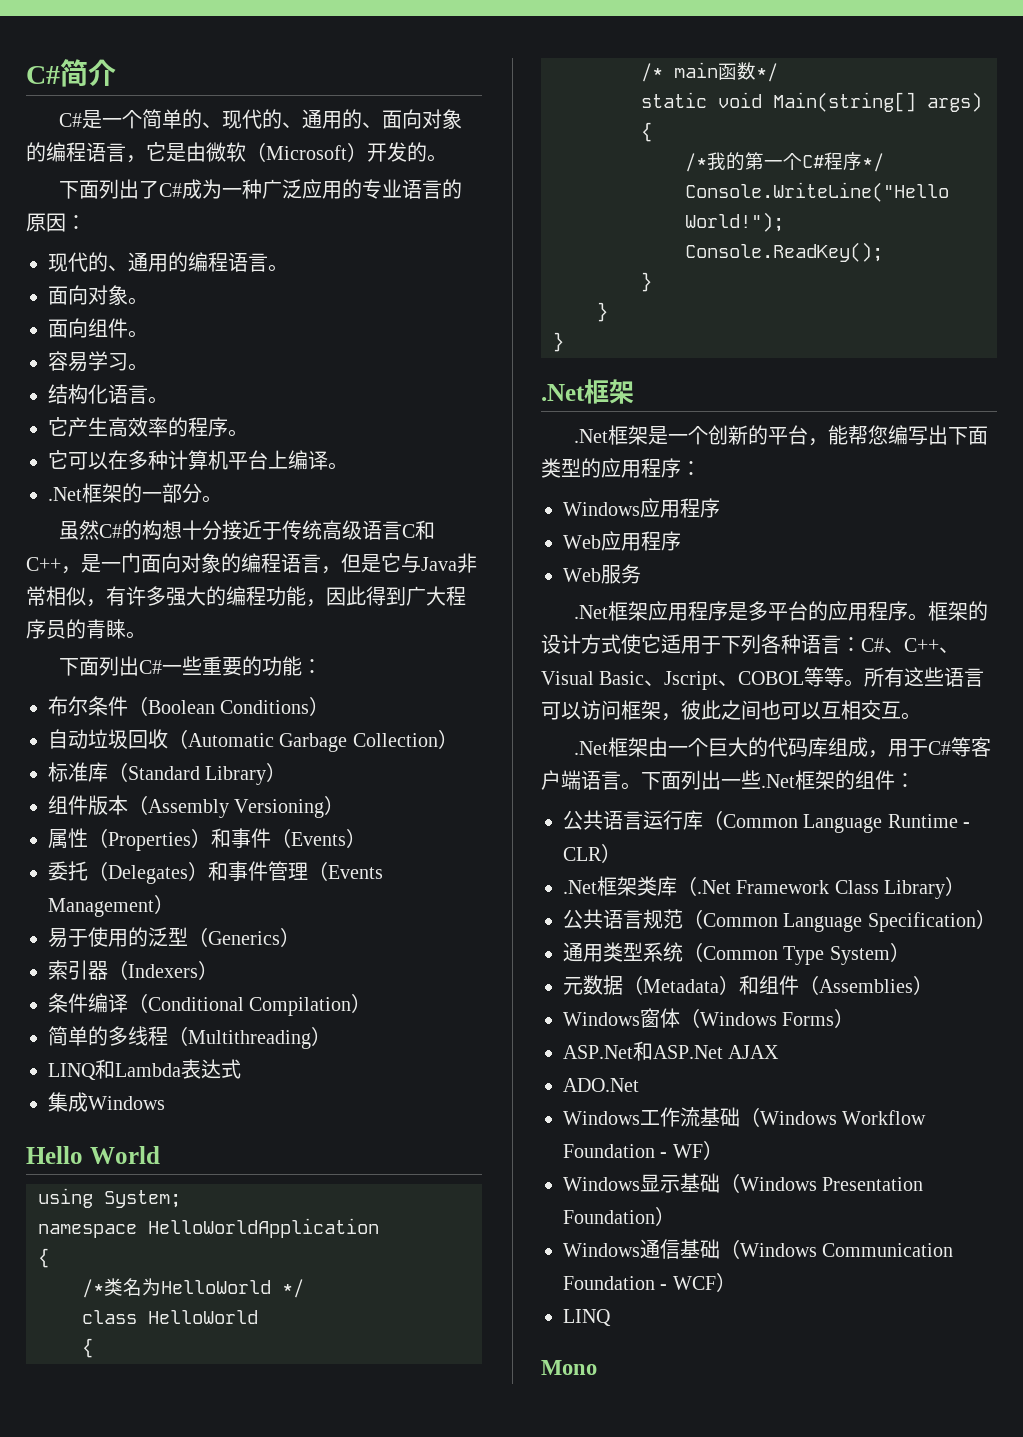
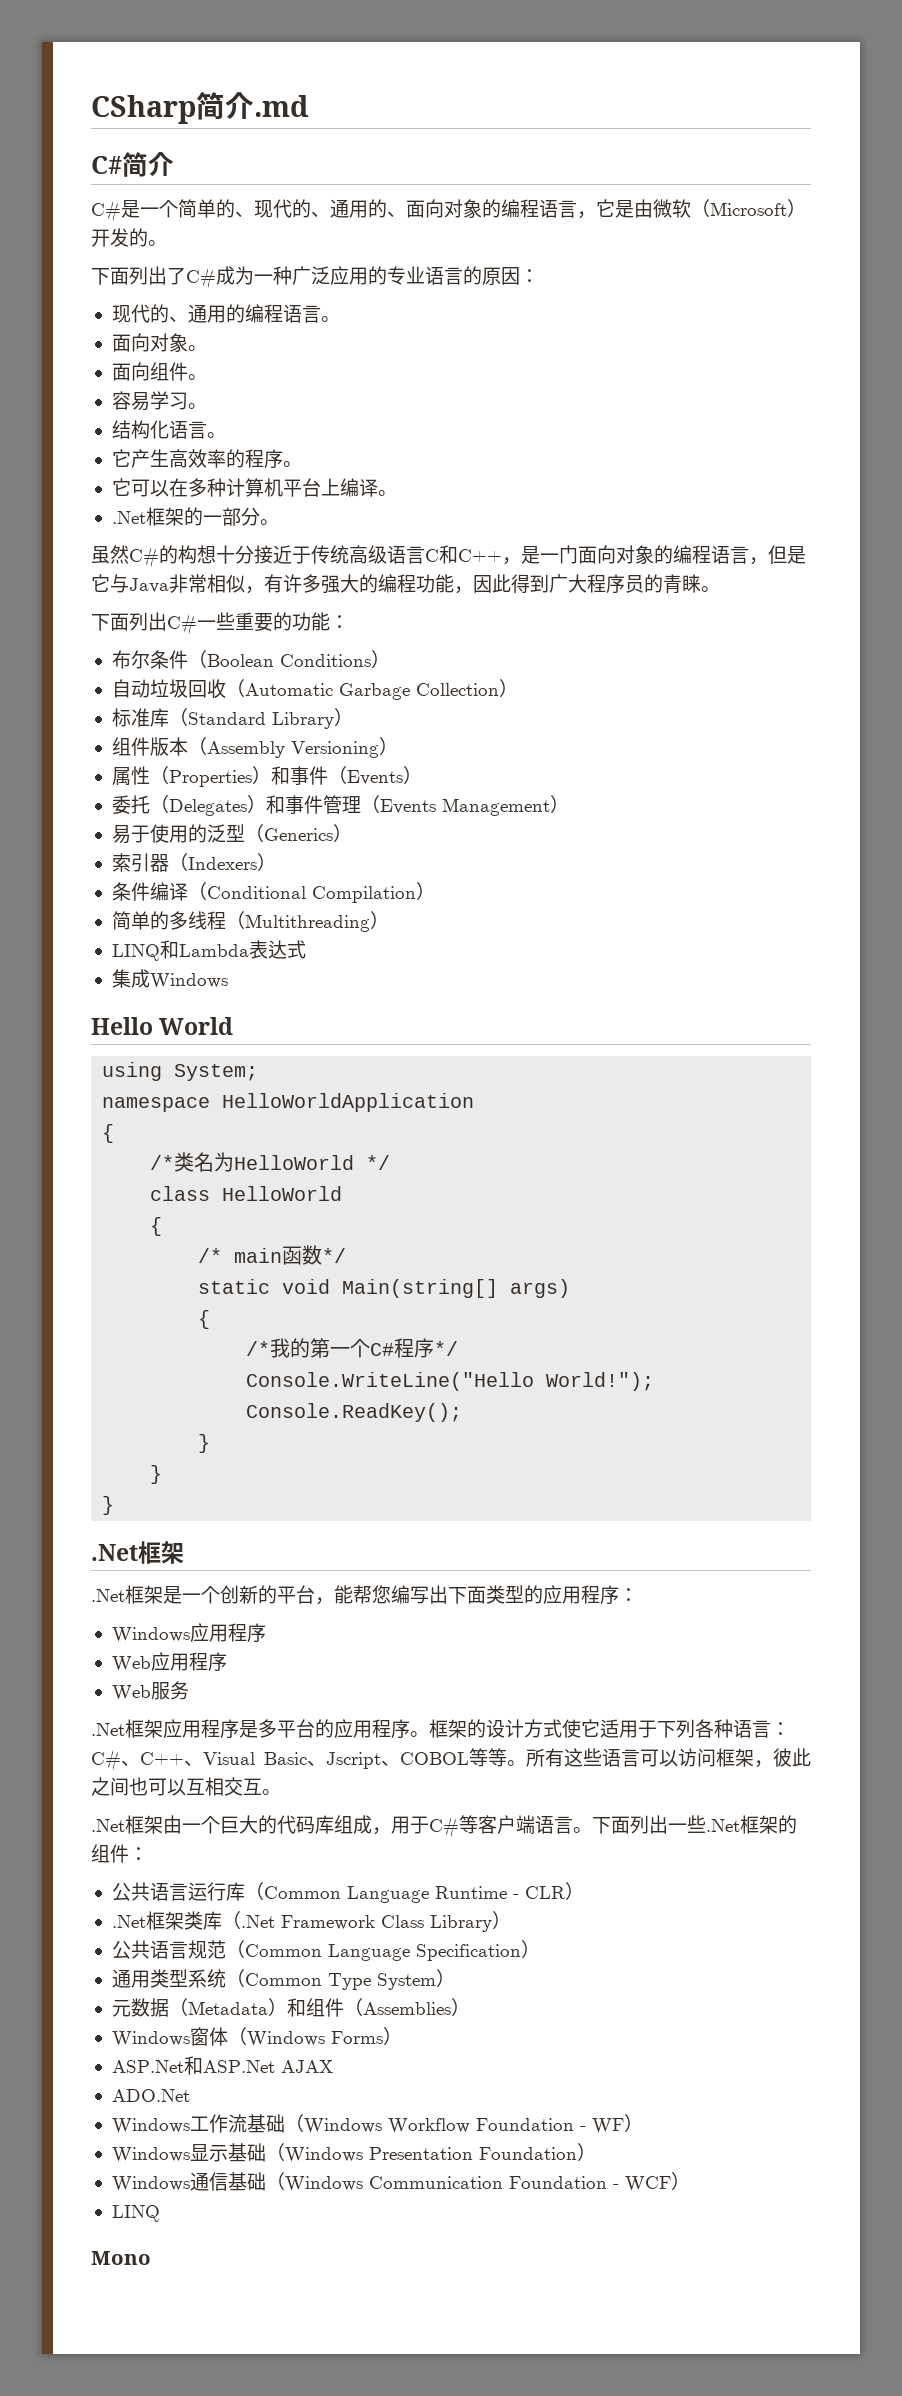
+ CSharp简介.md

